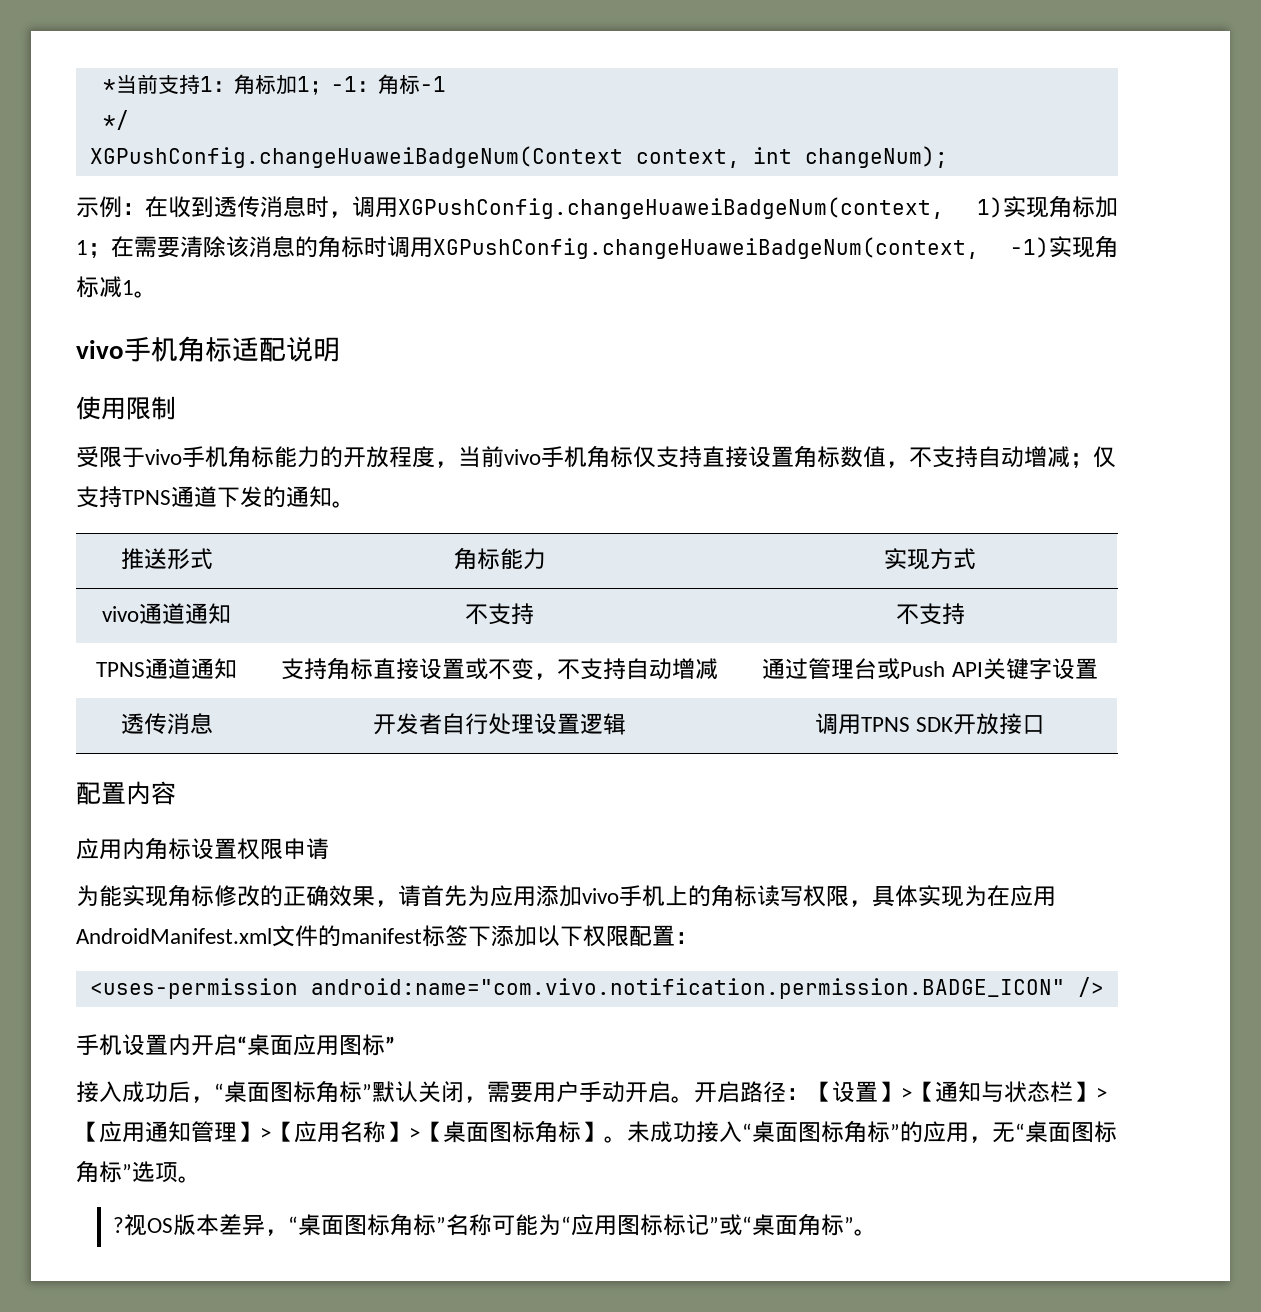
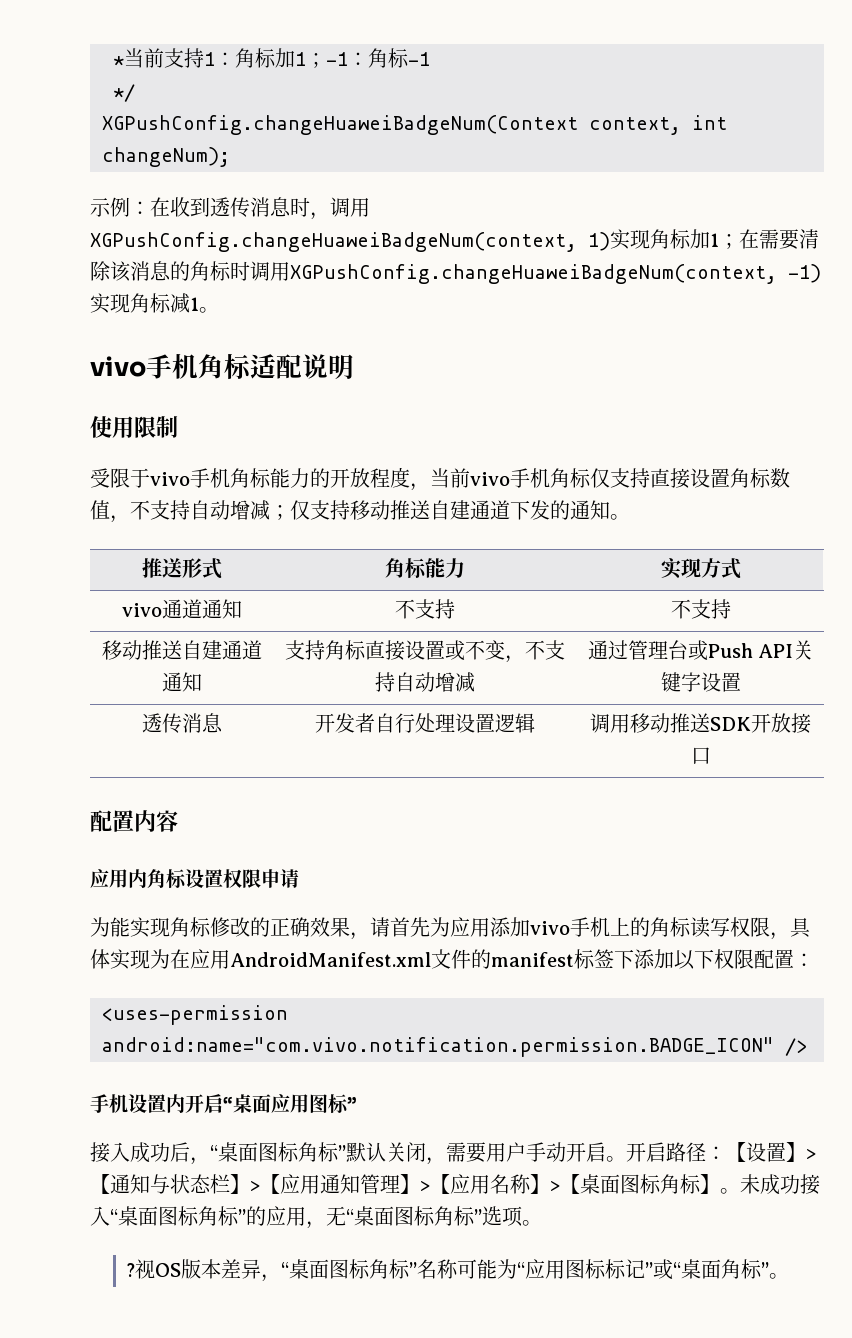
- 受限于vivo手机角标能力的开放程度，当前vivo手机角标仅支持直接设置角标数值，不支持自动增减；仅支持TPNS通道下发的通知。
+ 受限于vivo手机角标能力的开放程度，当前vivo手机角标仅支持直接设置角标数值，不支持自动增减；仅支持移动推送自建通道下发的通知。
- TPNS通道通知 | 支持角标直接设置或不变，不支持自动增减 | 通过管理台或Push API关键字设置
+ 移动推送自建通道通知 | 支持角标直接设置或不变，不支持自动增减 | 通过管理台或Push API关键字设置
- 透传消息 | 开发者自行处理设置逻辑 | 调用TPNS SDK开放接口
+ 透传消息 | 开发者自行处理设置逻辑 | 调用移动推送SDK开放接口

